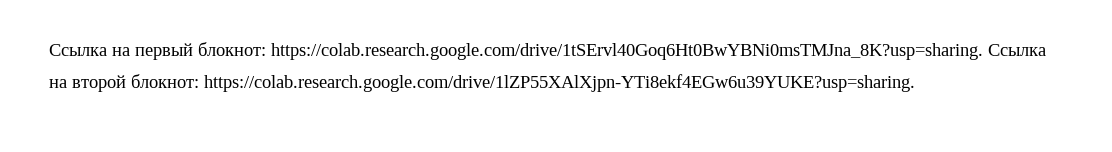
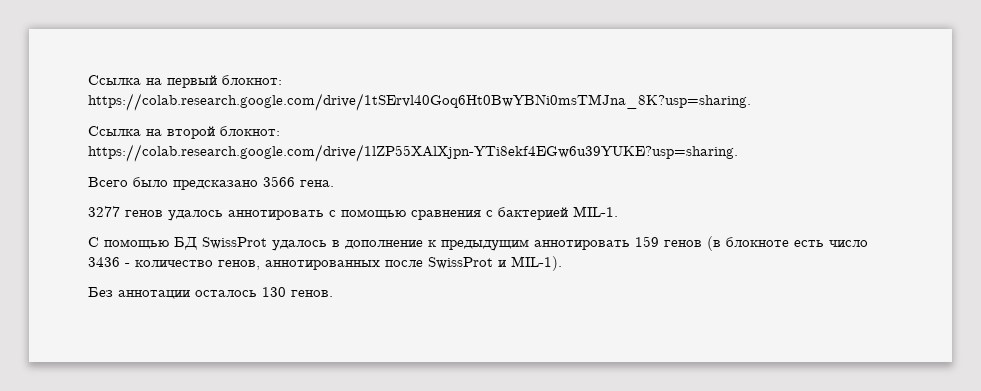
- Ссылка на первый блокнот: https://colab.research.google.com/drive/1tSErvl40Goq6Ht0BwYBNi0msTMJna_8K?usp=sharing. Ссылка на второй блокнот: https://colab.research.google.com/drive/1lZP55XAlXjpn-YTi8ekf4EGw6u39YUKE?usp=sharing.
+ Ссылка на первый блокнот: https://colab.research.google.com/drive/1tSErvl40Goq6Ht0BwYBNi0msTMJna_8K?usp=sharing.
+ Ссылка на второй блокнот: https://colab.research.google.com/drive/1lZP55XAlXjpn-YTi8ekf4EGw6u39YUKE?usp=sharing.
+ Всего было предсказано 3566 гена.
+ 3277 генов удалось аннотировать с помощью сравнения с бактерией MIL-1.
+ С помощью БД SwissProt удалось в дополнение к предыдущим аннотировать 159 генов (в блокноте есть число 3436 - количество генов, аннотированных после SwissProt и MIL-1).
+ Без аннотации осталось 130 генов.

